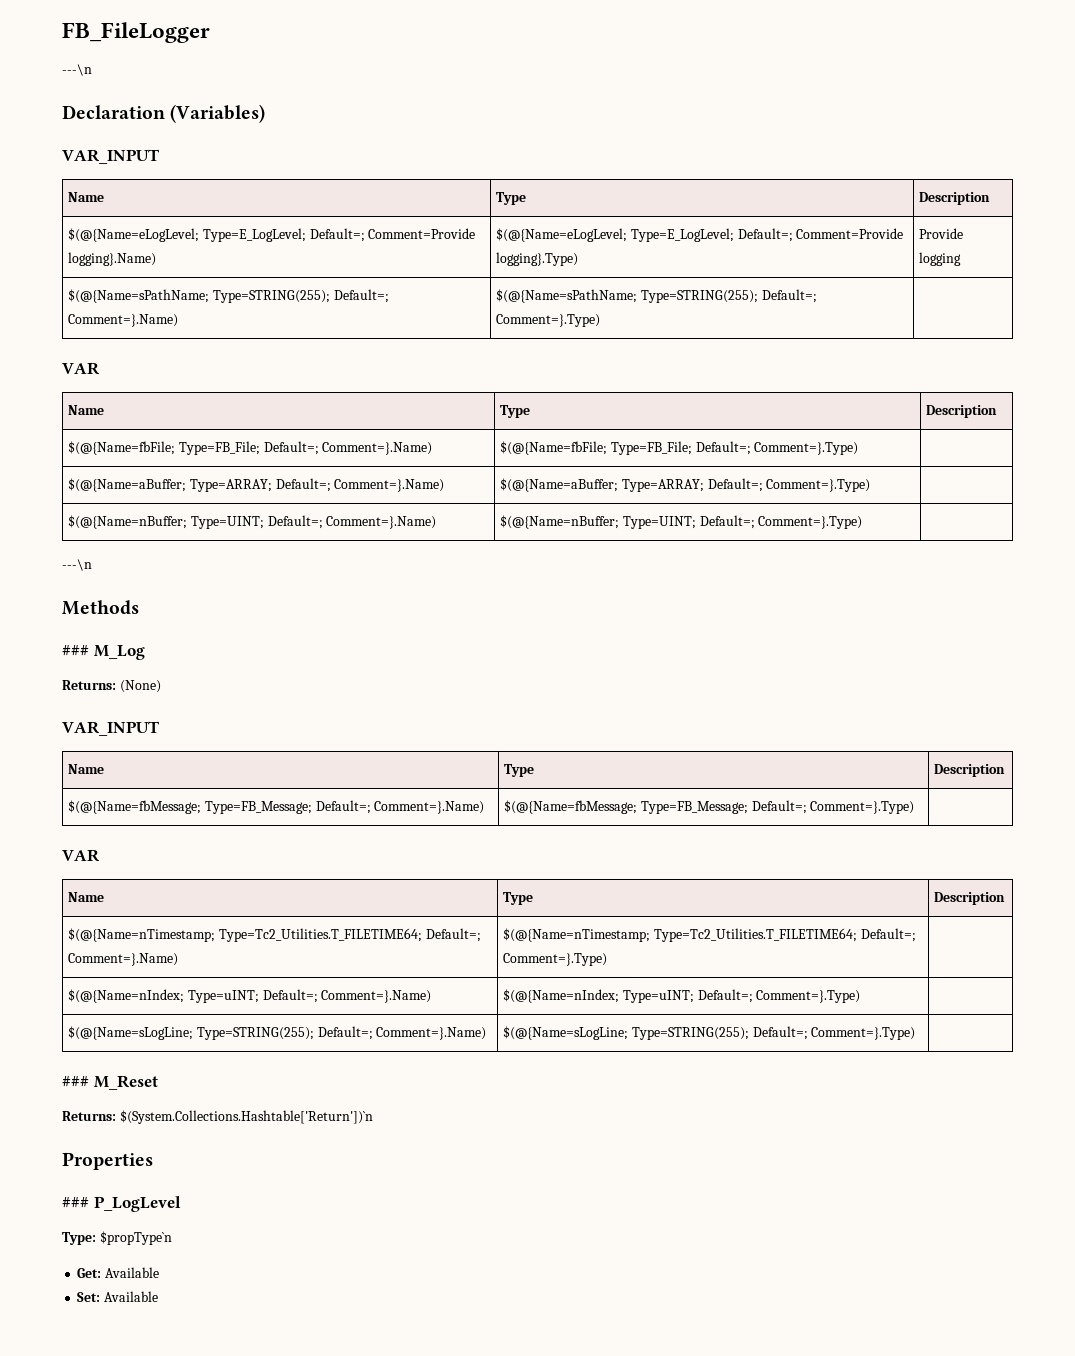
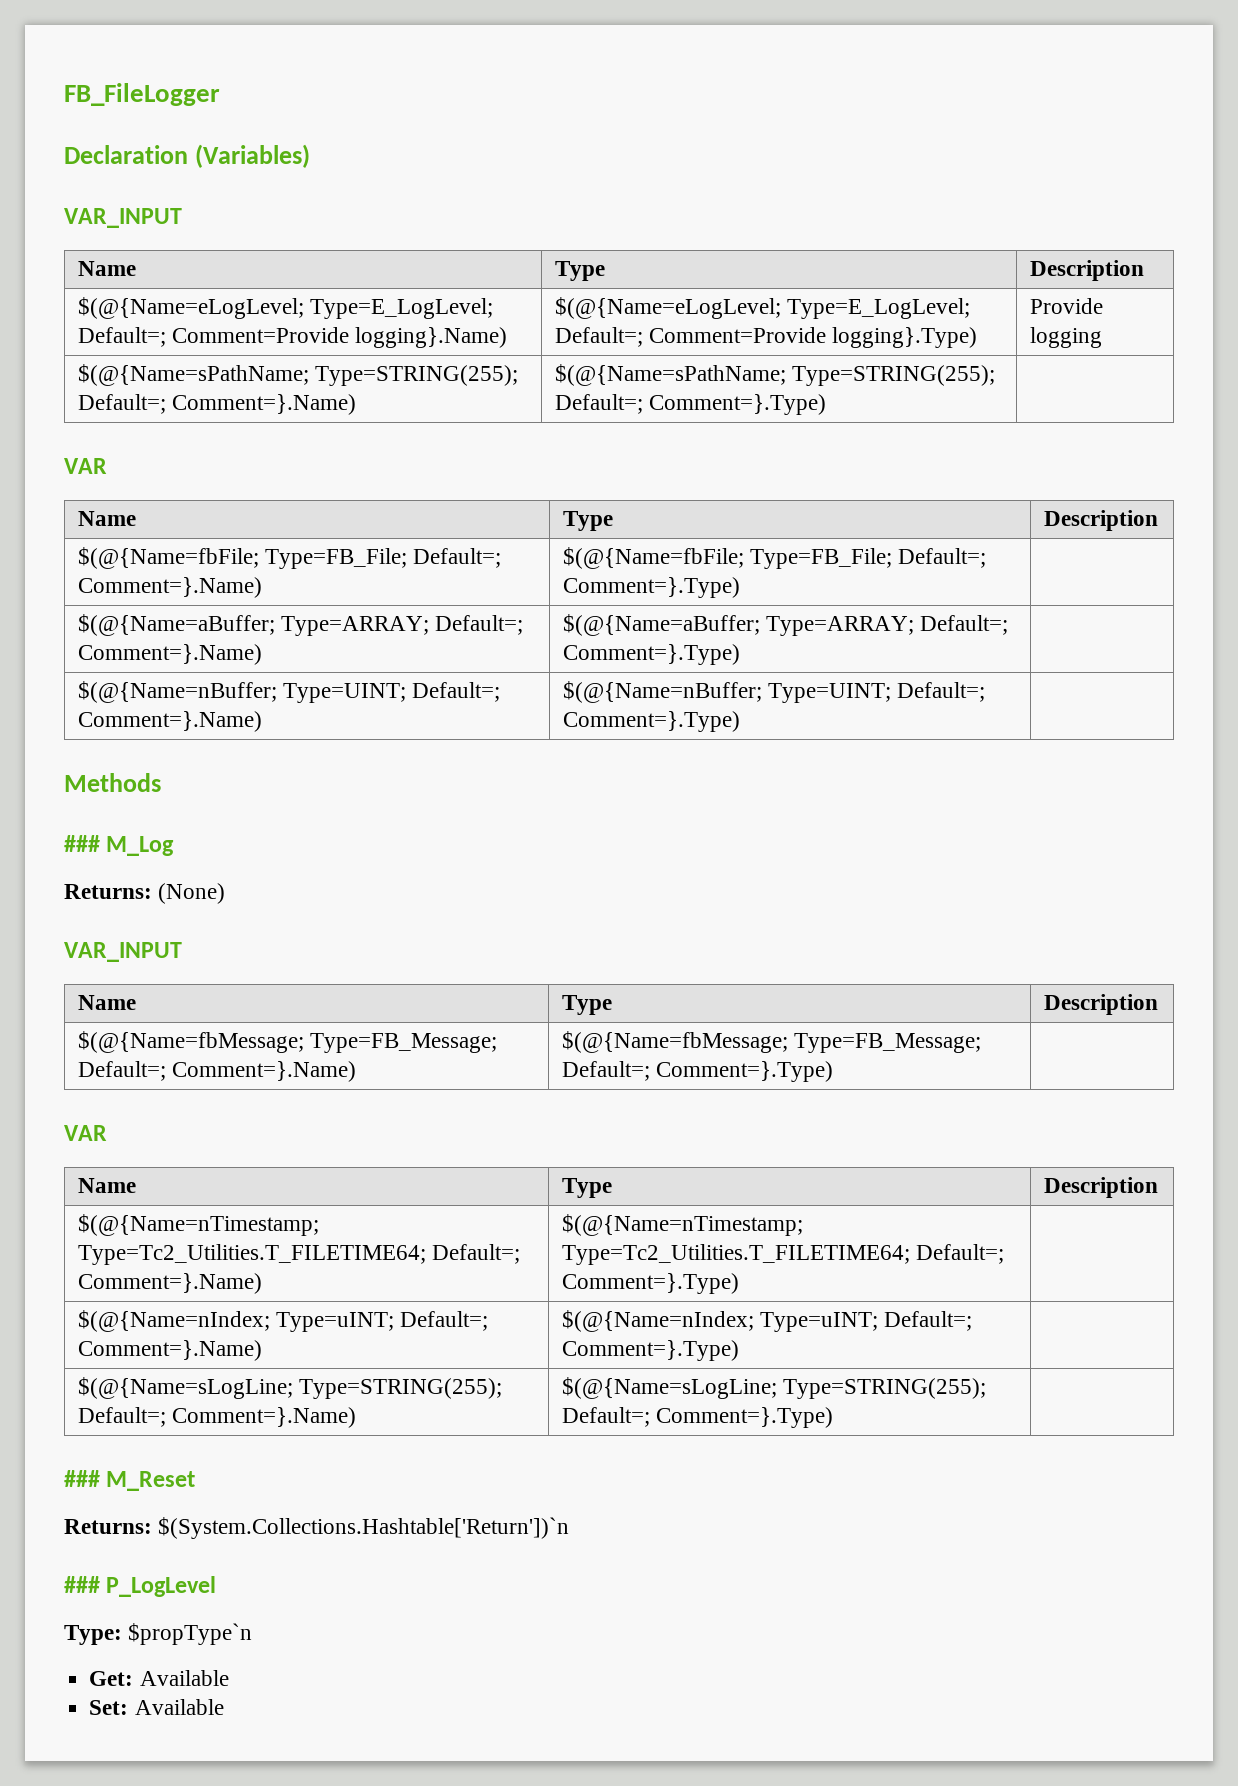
  FB_FileLogger
- ---\n
  $(@{Name=nBuffer; Type=UINT; Default=; Comment=}.Name) | $(@{Name=nBuffer; Type=UINT; Default=; Comment=}.Type) |
- ---\n
- Properties

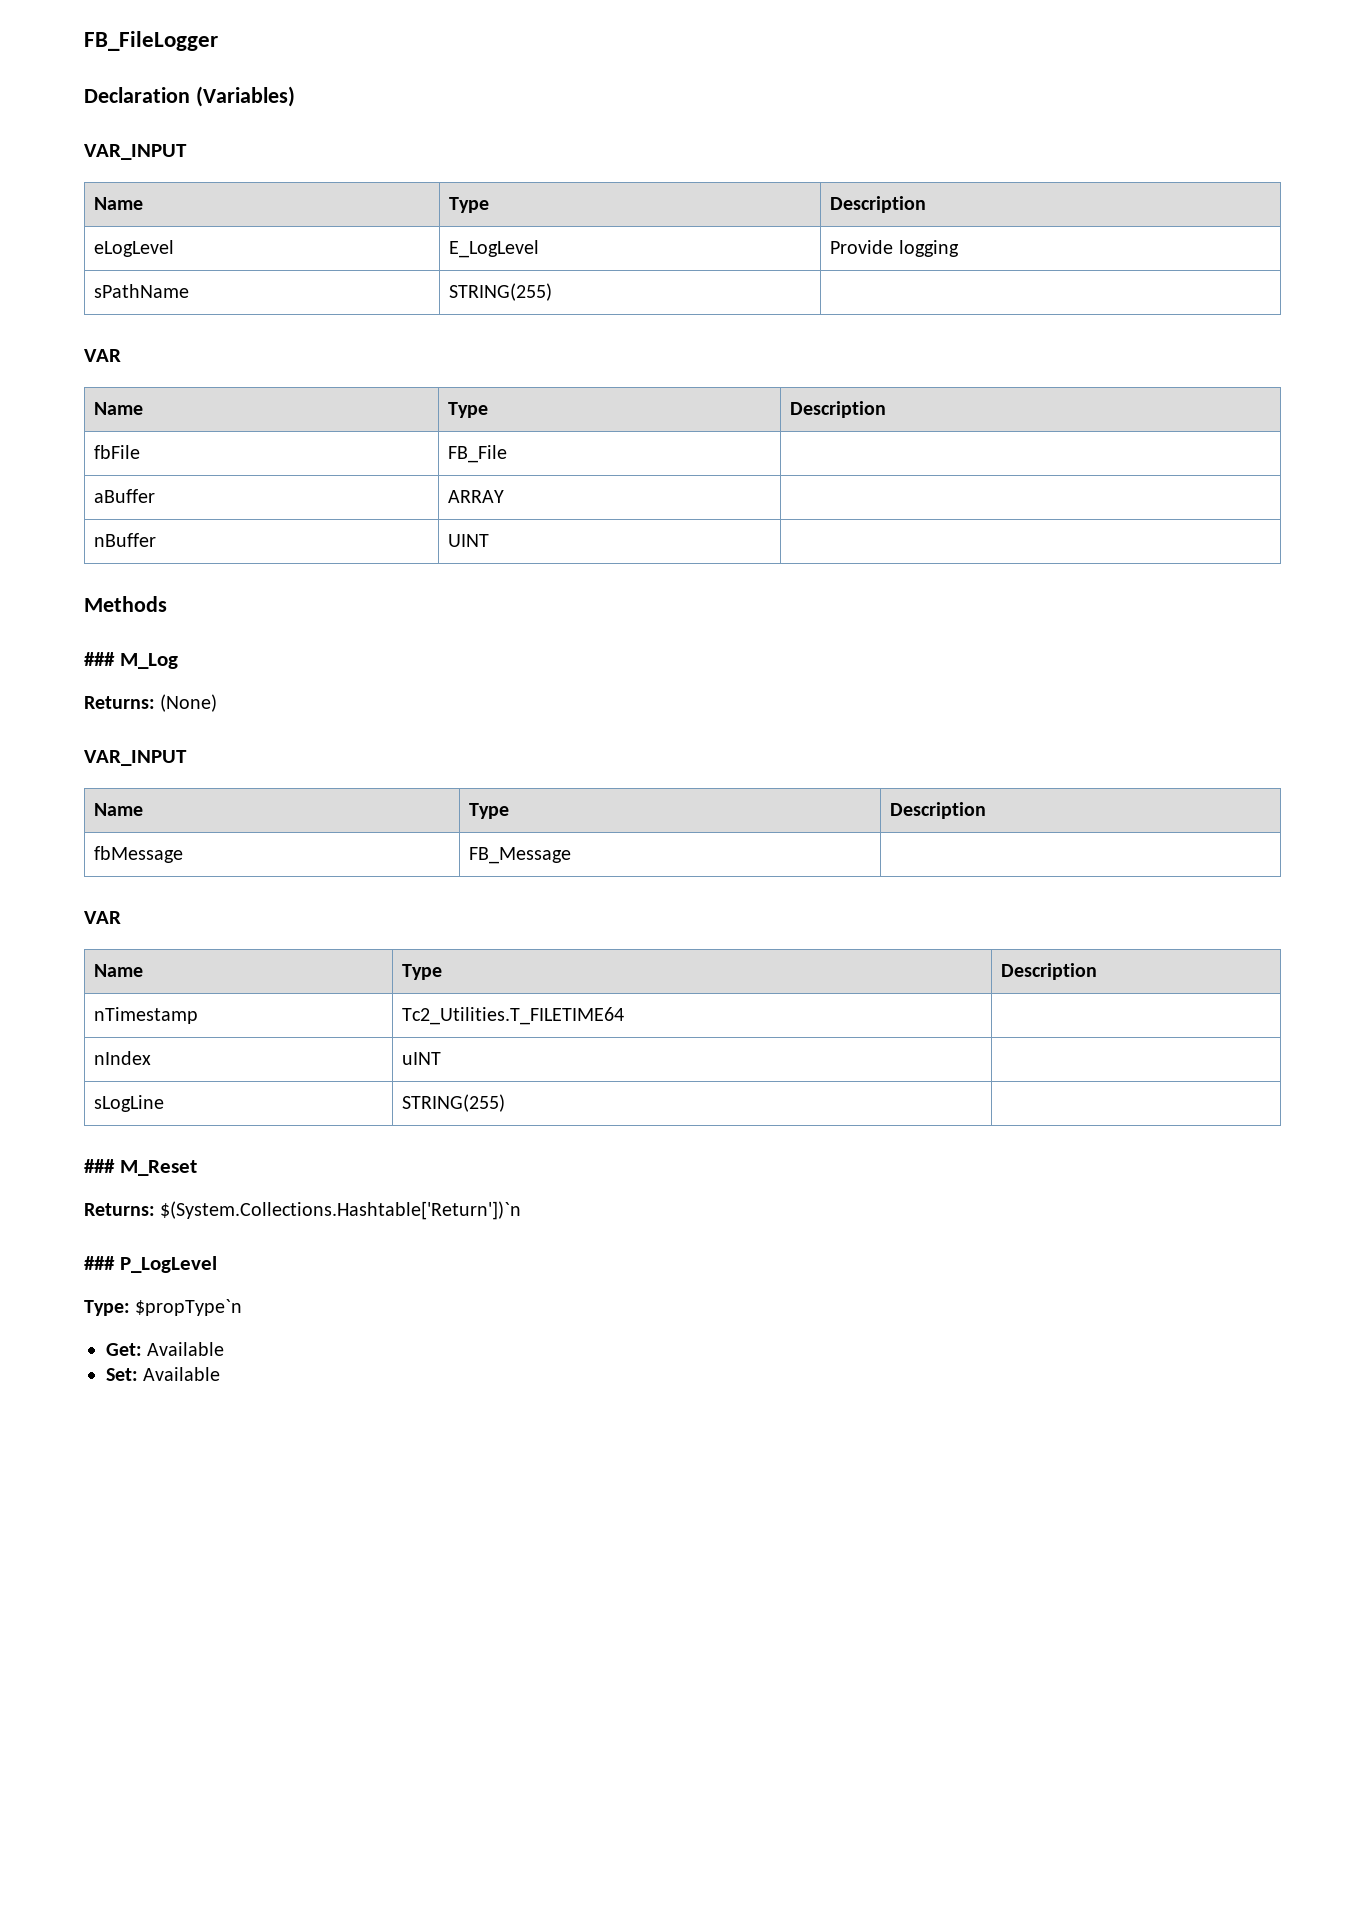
- $(@{Name=eLogLevel; Type=E_LogLevel; Default=; Comment=Provide logging}.Name) | $(@{Name=eLogLevel; Type=E_LogLevel; Default=; Comment=Provide logging}.Type) | Provide logging
- $(@{Name=sPathName; Type=STRING(255); Default=; Comment=}.Name) | $(@{Name=sPathName; Type=STRING(255); Default=; Comment=}.Type) |
+ eLogLevel | E_LogLevel | Provide logging
+ sPathName | STRING(255) |
  VAR
  Name | Type | Description
- $(@{Name=fbFile; Type=FB_File; Default=; Comment=}.Name) | $(@{Name=fbFile; Type=FB_File; Default=; Comment=}.Type) |
- $(@{Name=aBuffer; Type=ARRAY; Default=; Comment=}.Name) | $(@{Name=aBuffer; Type=ARRAY; Default=; Comment=}.Type) |
- $(@{Name=nBuffer; Type=UINT; Default=; Comment=}.Name) | $(@{Name=nBuffer; Type=UINT; Default=; Comment=}.Type) |
+ fbFile | FB_File |
+ aBuffer | ARRAY |
+ nBuffer | UINT |
- $(@{Name=fbMessage; Type=FB_Message; Default=; Comment=}.Name) | $(@{Name=fbMessage; Type=FB_Message; Default=; Comment=}.Type) |
+ fbMessage | FB_Message |
  VAR
  Name | Type | Description
- $(@{Name=nTimestamp; Type=Tc2_Utilities.T_FILETIME64; Default=; Comment=}.Name) | $(@{Name=nTimestamp; Type=Tc2_Utilities.T_FILETIME64; Default=; Comment=}.Type) |
- $(@{Name=nIndex; Type=uINT; Default=; Comment=}.Name) | $(@{Name=nIndex; Type=uINT; Default=; Comment=}.Type) |
- $(@{Name=sLogLine; Type=STRING(255); Default=; Comment=}.Name) | $(@{Name=sLogLine; Type=STRING(255); Default=; Comment=}.Type) |
+ nTimestamp | Tc2_Utilities.T_FILETIME64 |
+ nIndex | uINT |
+ sLogLine | STRING(255) |

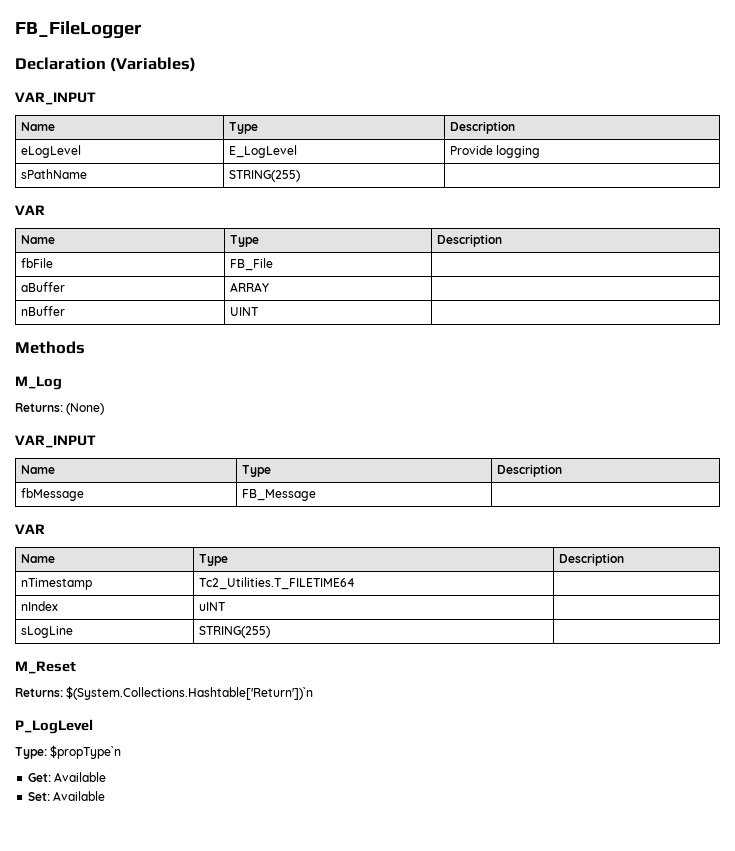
- ### M_Log
+ M_Log
- ### M_Reset
+ M_Reset
- ### P_LogLevel
+ P_LogLevel

